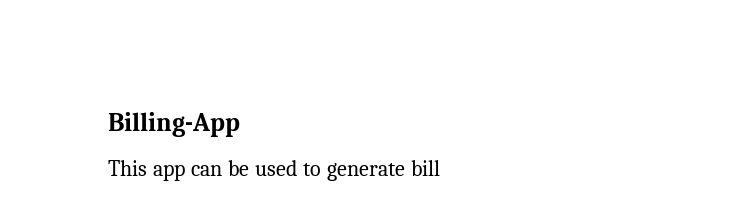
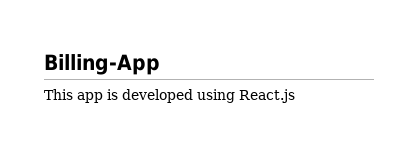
- This app can be used to generate bill
+ This app is developed using React.js

